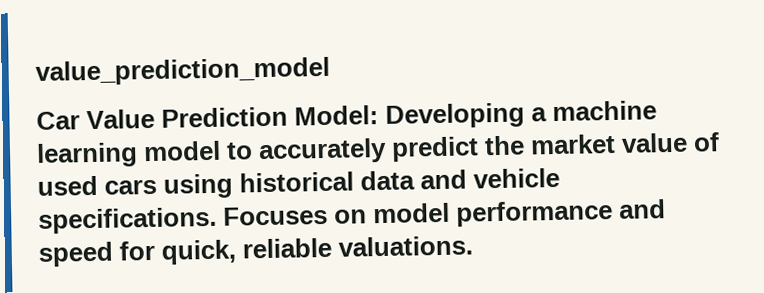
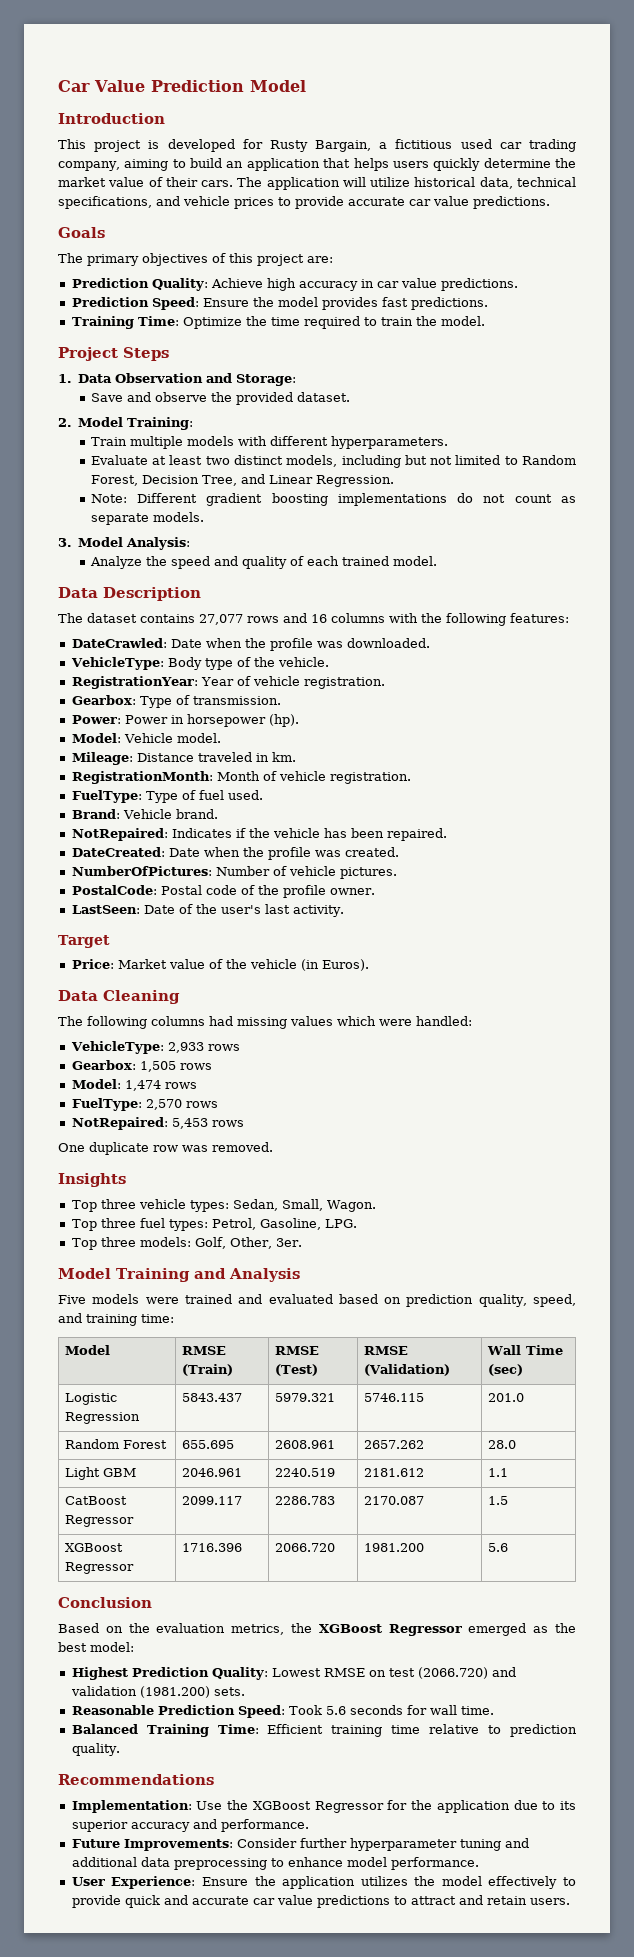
- value_prediction_model
- Car Value Prediction Model: Developing a machine learning model to accurately predict the market value of used cars using historical data and vehicle specifications. Focuses on model performance and speed for quick, reliable valuations.
+ Car Value Prediction Model
+ Introduction
+ This project is developed for Rusty Bargain, a fictitious used car trading company, aiming to build an application that helps users quickly determine the market value of their cars. The application will utilize historical data, technical specifications, and vehicle prices to provide accurate car value predictions.
+ Goals
+ The primary objectives of this project are:
+ Prediction Quality: Achieve high accuracy in car value predictions.
+ Prediction Speed: Ensure the model provides fast predictions.
+ Training Time: Optimize the time required to train the model.
+ Project Steps
+ 1. Data Observation and Storage:
+ Save and observe the provided dataset.
+ 2. Model Training:
+ Train multiple models with different hyperparameters.
+ Evaluate at least two distinct models, including but not limited to Random Forest, Decision Tree, and Linear Regression.
+ Note: Different gradient boosting implementations do not count as separate models.
+ 3. Model Analysis:
+ Analyze the speed and quality of each trained model.
+ Data Description
+ The dataset contains 27,077 rows and 16 columns with the following features:
+ DateCrawled: Date when the profile was downloaded.
+ VehicleType: Body type of the vehicle.
+ RegistrationYear: Year of vehicle registration.
+ Gearbox: Type of transmission.
+ Power: Power in horsepower (hp).
+ Model: Vehicle model.
+ Mileage: Distance traveled in km.
+ RegistrationMonth: Month of vehicle registration.
+ FuelType: Type of fuel used.
+ Brand: Vehicle brand.
+ NotRepaired: Indicates if the vehicle has been repaired.
+ DateCreated: Date when the profile was created.
+ NumberOfPictures: Number of vehicle pictures.
+ PostalCode: Postal code of the profile owner.
+ LastSeen: Date of the user's last activity.
+ Target
+ Price: Market value of the vehicle (in Euros).
+ Data Cleaning
+ The following columns had missing values which were handled:
+ VehicleType: 2,933 rows
+ Gearbox: 1,505 rows
+ Model: 1,474 rows
+ FuelType: 2,570 rows
+ NotRepaired: 5,453 rows
+ One duplicate row was removed.
+ Insights
+ Top three vehicle types: Sedan, Small, Wagon.
+ Top three fuel types: Petrol, Gasoline, LPG.
+ Top three models: Golf, Other, 3er.
+ Model Training and Analysis
+ Five models were trained and evaluated based on prediction quality, speed, and training time:
+ Model | RMSE (Train) | RMSE (Test) | RMSE (Validation) | Wall Time (sec)
+ Logistic Regression | 5843.437 | 5979.321 | 5746.115 | 201.0
+ Random Forest | 655.695 | 2608.961 | 2657.262 | 28.0
+ Light GBM | 2046.961 | 2240.519 | 2181.612 | 1.1
+ CatBoost Regressor | 2099.117 | 2286.783 | 2170.087 | 1.5
+ XGBoost Regressor | 1716.396 | 2066.720 | 1981.200 | 5.6
+ Conclusion
+ Based on the evaluation metrics, the XGBoost Regressor emerged as the best model:
+ Highest Prediction Quality: Lowest RMSE on test (2066.720) and validation (1981.200) sets.
+ Reasonable Prediction Speed: Took 5.6 seconds for wall time.
+ Balanced Training Time: Efficient training time relative to prediction quality.
+ Recommendations
+ Implementation: Use the XGBoost Regressor for the application due to its superior accuracy and performance.
+ Future Improvements: Consider further hyperparameter tuning and additional data preprocessing to enhance model performance.
+ User Experience: Ensure the application utilizes the model effectively to provide quick and accurate car value predictions to attract and retain users.

